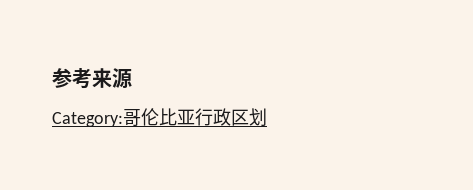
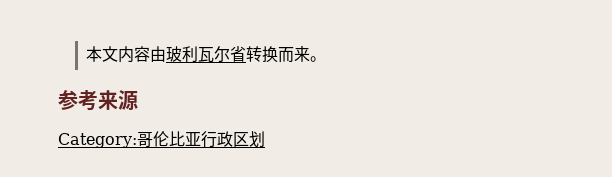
+ 本文内容由玻利瓦尔省转换而来。

